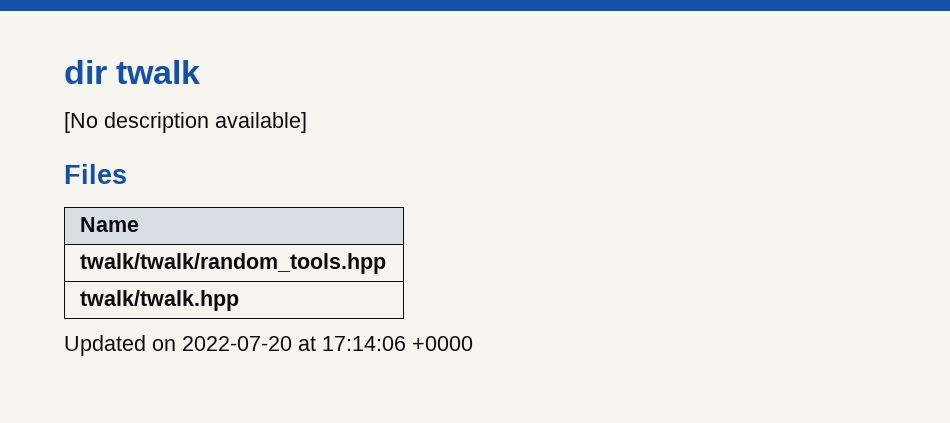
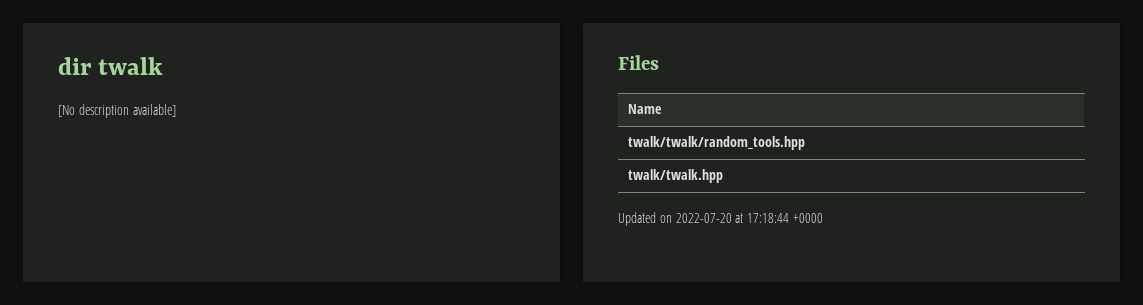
- Updated on 2022-07-20 at 17:14:06 +0000
+ Updated on 2022-07-20 at 17:18:44 +0000

